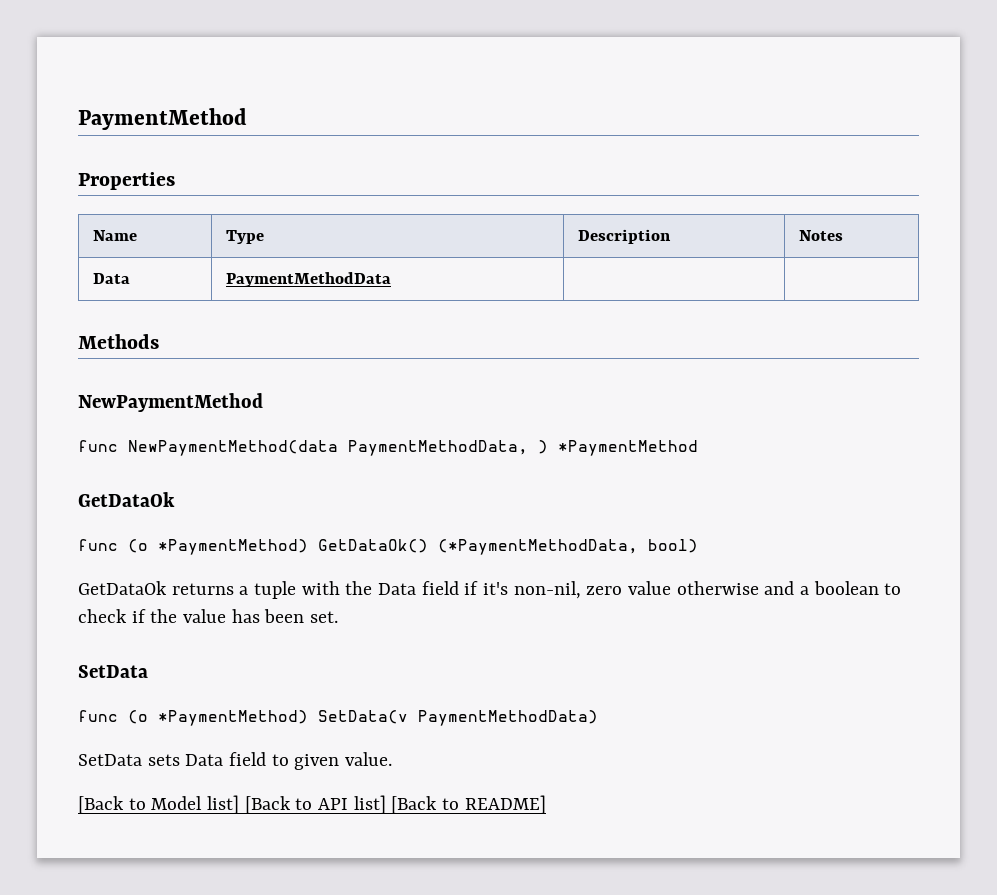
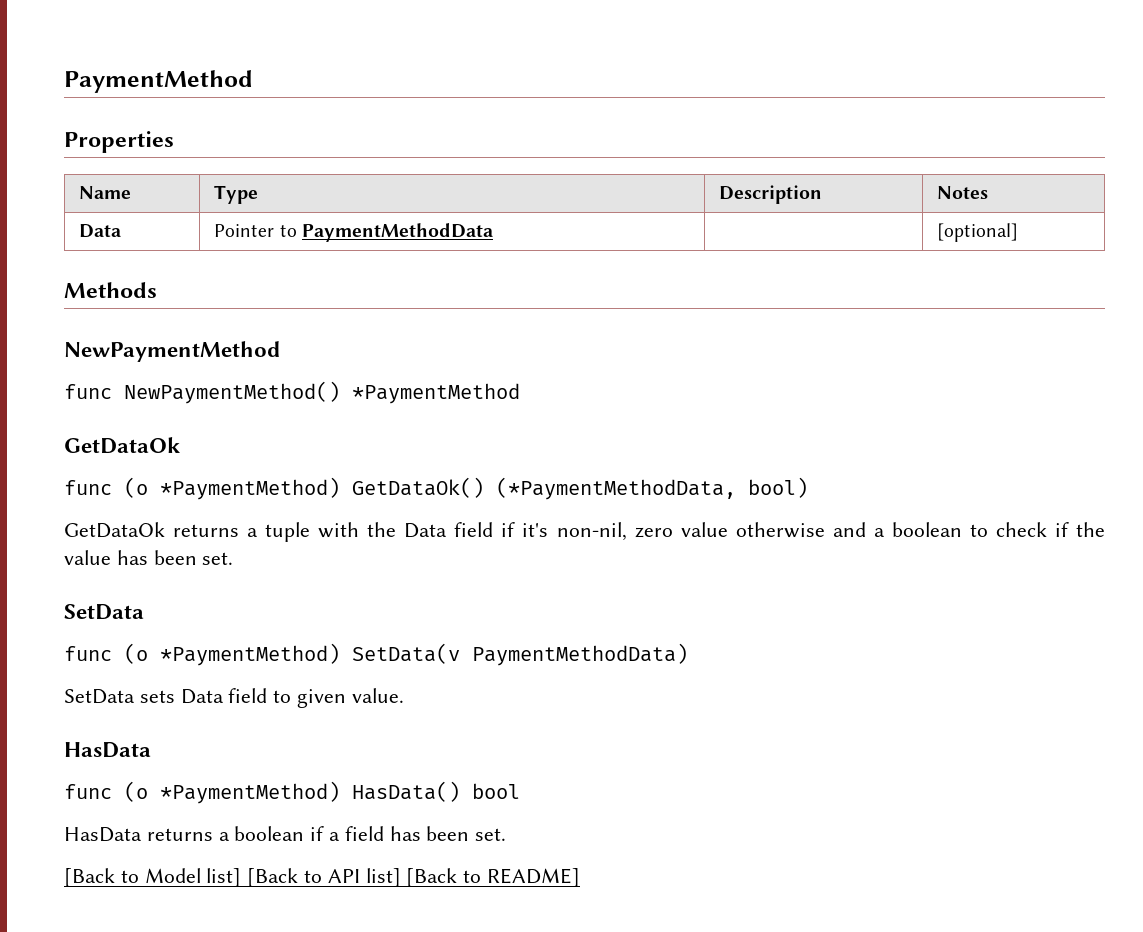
- Data | PaymentMethodData | |
+ Data | Pointer to PaymentMethodData | | [optional]
- func NewPaymentMethod(data PaymentMethodData, ) *PaymentMethod
+ func NewPaymentMethod() *PaymentMethod
  SetData sets Data field to given value.
+ HasData
+ func (o *PaymentMethod) HasData() bool
+ HasData returns a boolean if a field has been set.

